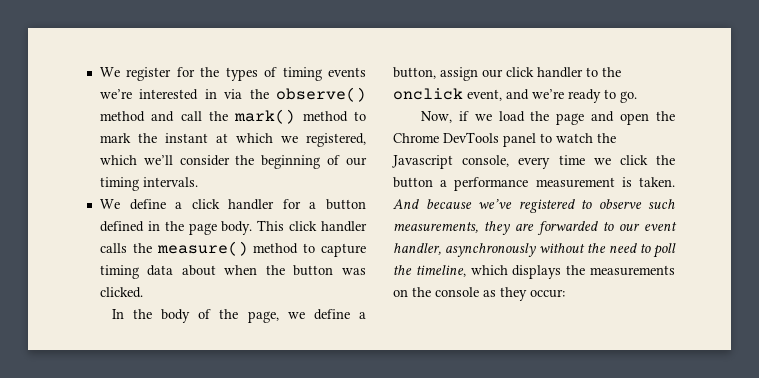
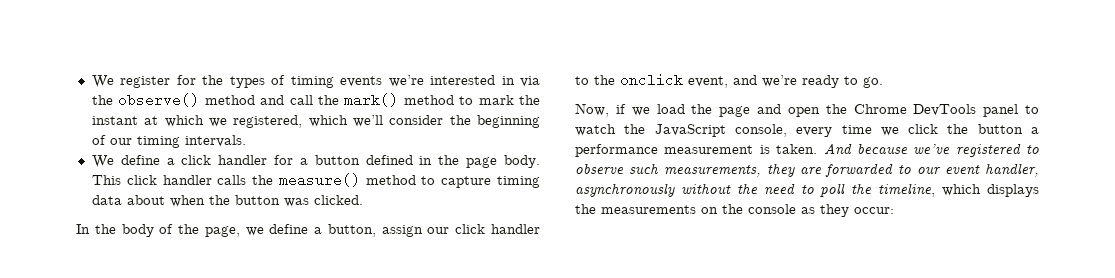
- Now, if we load the page and open the Chrome DevTools panel to watch the Javascript console, every time we click the button a performance measurement is taken.
+ Now, if we load the page and open the Chrome DevTools panel to watch the JavaScript console, every time we click the button a performance measurement is taken.

